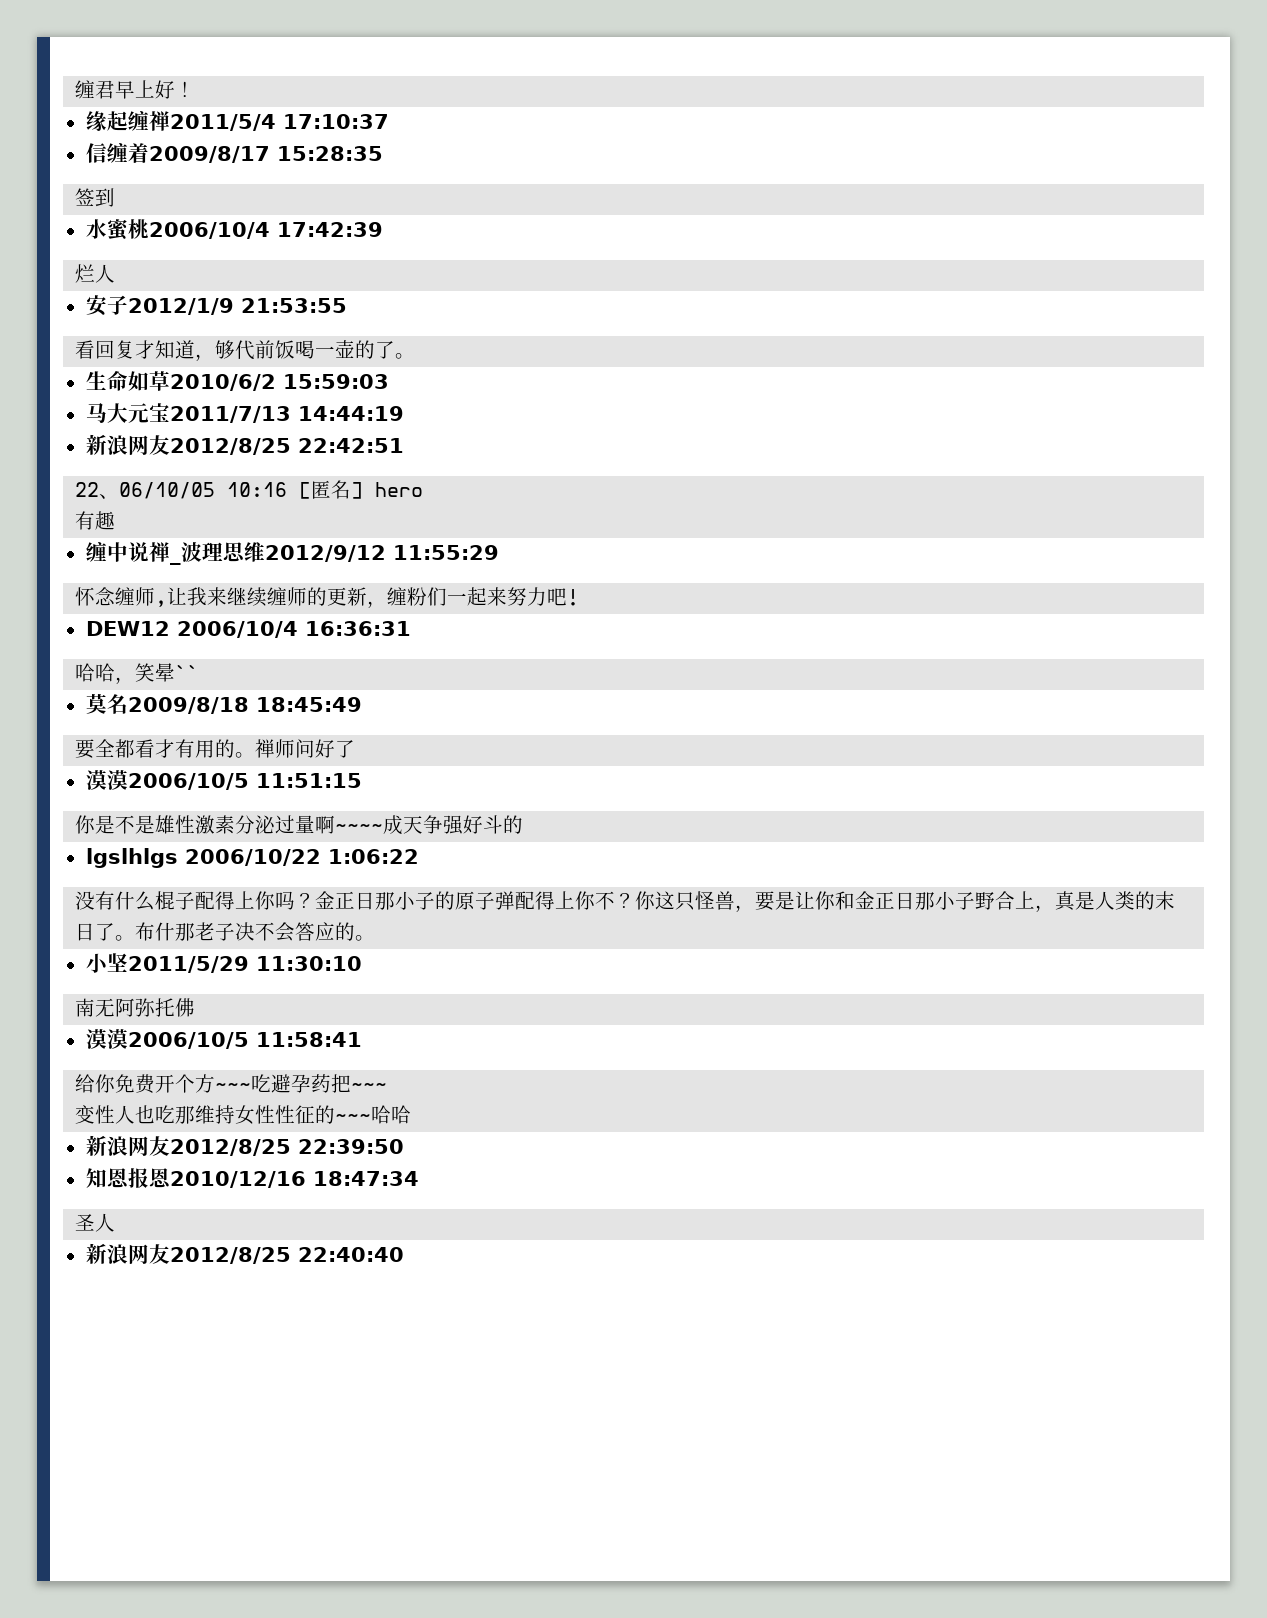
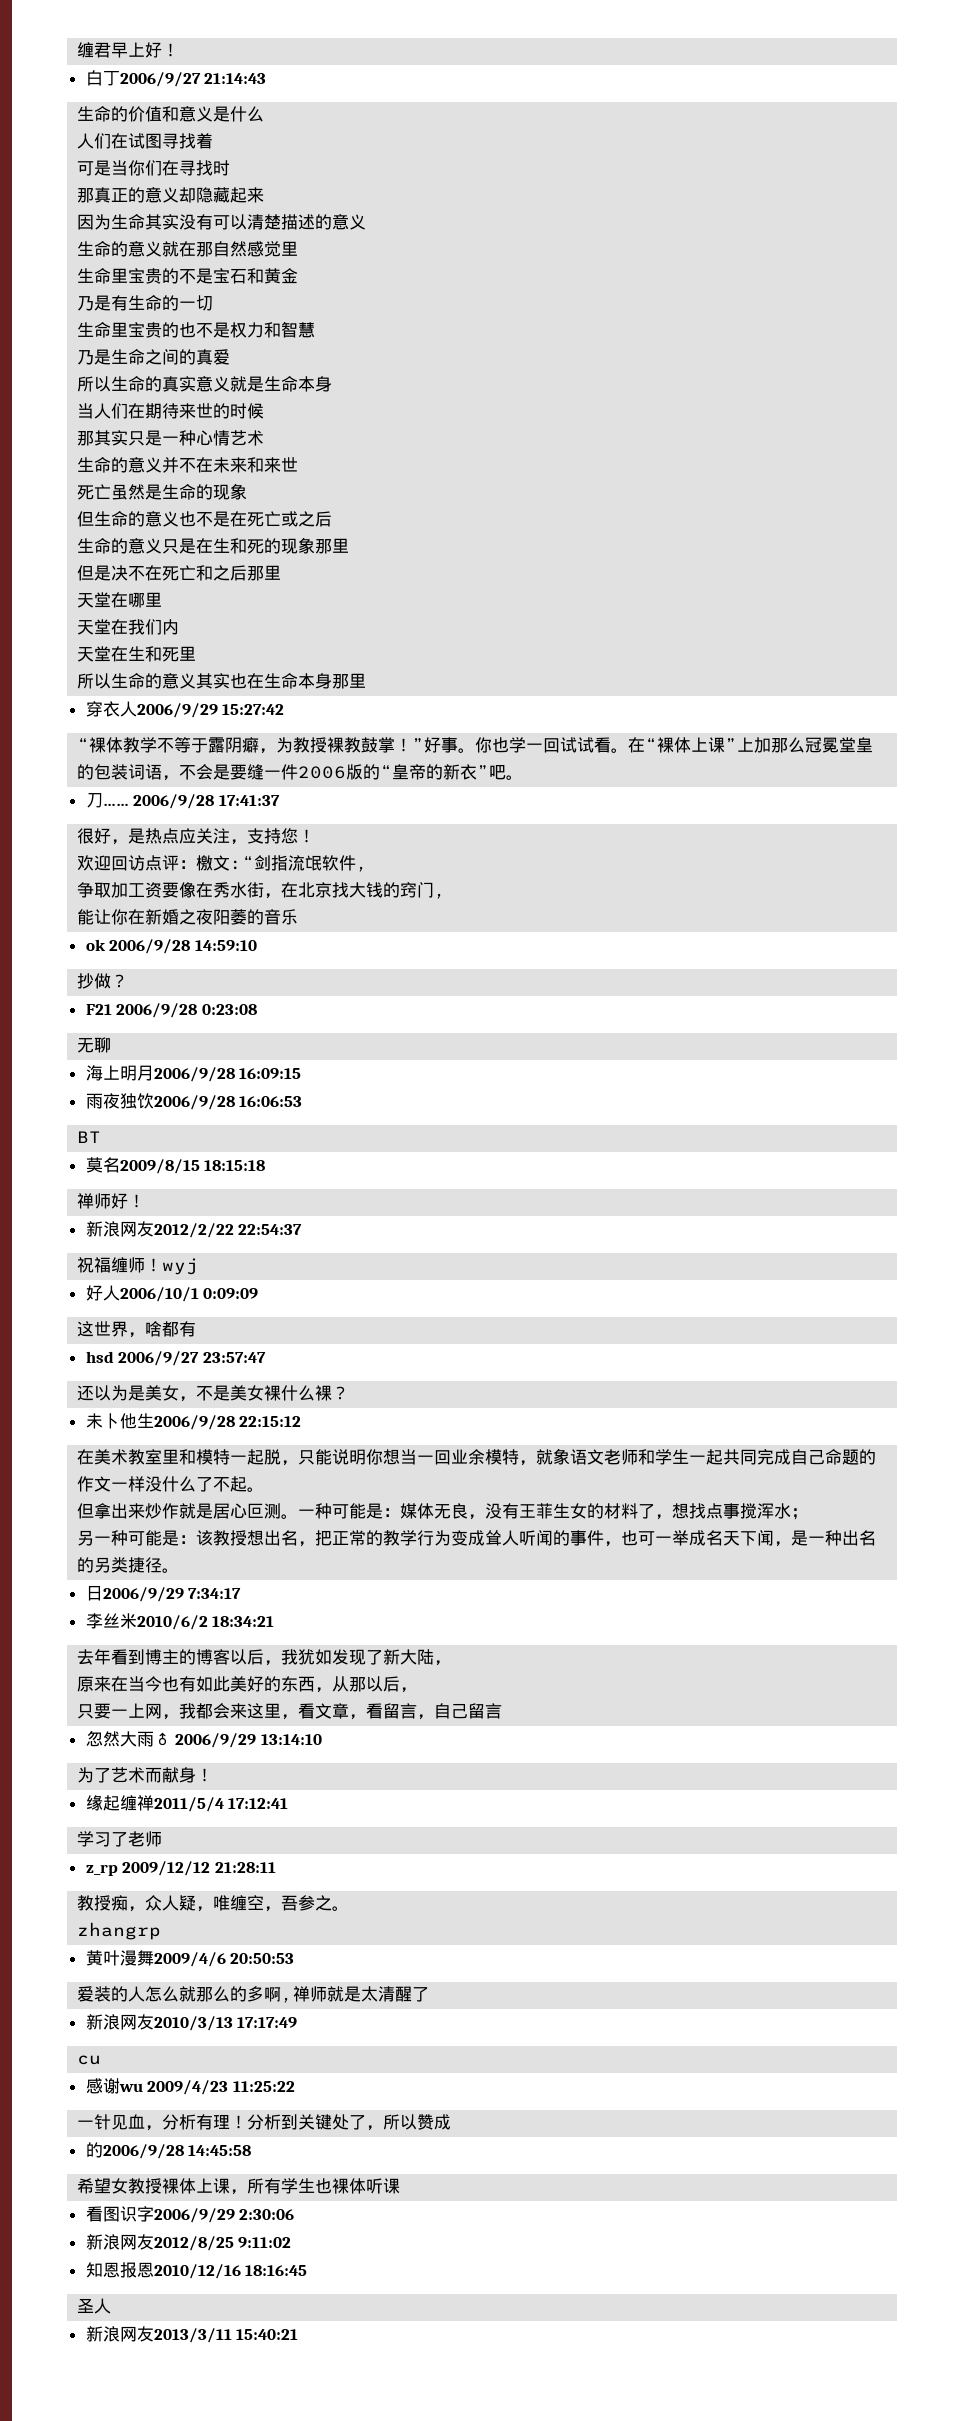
- 缘起缠禅2011/5/4 17:10:37
- 信缠着2009/8/17 15:28:35
- 签到
- 水蜜桃2006/10/4 17:42:39
- 烂人
- 安子2012/1/9 21:53:55
- 看回复才知道，够代前饭喝一壶的了。
- 生命如草2010/6/2 15:59:03
- 马大元宝2011/7/13 14:44:19
- 新浪网友2012/8/25 22:42:51
- 22、06/10/05 10:16 [匿名] hero
- 有趣
- 缠中说禅_波理思维2012/9/12 11:55:29
- 怀念缠师,让我来继续缠师的更新，缠粉们一起来努力吧!
- DEW12 2006/10/4 16:36:31
- 哈哈，笑晕``
- 莫名2009/8/18 18:45:49
- 要全都看才有用的。禅师问好了
- 漠漠2006/10/5 11:51:15
- 你是不是雄性激素分泌过量啊~~~~成天争强好斗的
- lgslhlgs 2006/10/22 1:06:22
- 没有什么棍子配得上你吗？金正日那小子的原子弹配得上你不？你这只怪兽，要是让你和金正日那小子野合上，真是人类的末日了。布什那老子决不会答应的。
- 小坚2011/5/29 11:30:10
- 南无阿弥托佛
- 漠漠2006/10/5 11:58:41
- 给你免费开个方~~~吃避孕药把~~~
- 变性人也吃那维持女性性征的~~~哈哈
- 新浪网友2012/8/25 22:39:50
+ 白丁2006/9/27 21:14:43
+ 生命的价值和意义是什么
+ 人们在试图寻找着
+ 可是当你们在寻找时
+ 那真正的意义却隐藏起来
+ 因为生命其实没有可以清楚描述的意义
+ 生命的意义就在那自然感觉里
+ 生命里宝贵的不是宝石和黄金
+ 乃是有生命的一切
+ 生命里宝贵的也不是权力和智慧
+ 乃是生命之间的真爱
+ 所以生命的真实意义就是生命本身
+ 当人们在期待来世的时候
+ 那其实只是一种心情艺术
+ 生命的意义并不在未来和来世
+ 死亡虽然是生命的现象
+ 但生命的意义也不是在死亡或之后
+ 生命的意义只是在生和死的现象那里
+ 但是决不在死亡和之后那里
+ 天堂在哪里
+ 天堂在我们内
+ 天堂在生和死里
+ 所以生命的意义其实也在生命本身那里
+ 穿衣人2006/9/29 15:27:42
+ “裸体教学不等于露阴癖，为教授裸教鼓掌！”好事。你也学一回试试看。在“裸体上课”上加那么冠冕堂皇的包装词语，不会是要缝一件2006版的“皇帝的新衣”吧。
+ 刀…… 2006/9/28 17:41:37
+ 很好，是热点应关注，支持您！
+ 欢迎回访点评：檄文:“剑指流氓软件,
+ 争取加工资要像在秀水街，在北京找大钱的窍门,
+ 能让你在新婚之夜阳萎的音乐
+ ok 2006/9/28 14:59:10
+ 抄做？
+ F21 2006/9/28 0:23:08
+ 无聊
+ 海上明月2006/9/28 16:09:15
+ 雨夜独饮2006/9/28 16:06:53
+ BT
+ 莫名2009/8/15 18:15:18
+ 禅师好！
+ 新浪网友2012/2/22 22:54:37
+ 祝福缠师！wyj
+ 好人2006/10/1 0:09:09
+ 这世界，啥都有
+ hsd 2006/9/27 23:57:47
+ 还以为是美女，不是美女裸什么裸？
+ 未卜他生2006/9/28 22:15:12
+ 在美术教室里和模特一起脱，只能说明你想当一回业余模特，就象语文老师和学生一起共同完成自己命题的作文一样没什么了不起。
+ 但拿出来炒作就是居心叵测。一种可能是：媒体无良，没有王菲生女的材料了，想找点事搅浑水；
+ 另一种可能是：该教授想出名，把正常的教学行为变成耸人听闻的事件，也可一举成名天下闻，是一种出名的另类捷径。
+ 日2006/9/29 7:34:17
+ 李丝米2010/6/2 18:34:21
+ 去年看到博主的博客以后，我犹如发现了新大陆，
+ 原来在当今也有如此美好的东西，从那以后，
+ 只要一上网，我都会来这里，看文章，看留言，自己留言
+ 忽然大雨♂ 2006/9/29 13:14:10
+ 为了艺术而献身！
+ 缘起缠禅2011/5/4 17:12:41
+ 学习了老师
+ z_rp 2009/12/12 21:28:11
+ 教授痴，众人疑，唯缠空，吾参之。
+ zhangrp
+ 黄叶漫舞2009/4/6 20:50:53
+ 爱装的人怎么就那么的多啊,禅师就是太清醒了
+ 新浪网友2010/3/13 17:17:49
+ cu
+ 感谢wu 2009/4/23 11:25:22
+ 一针见血，分析有理！分析到关键处了，所以赞成
+ 的2006/9/28 14:45:58
+ 希望女教授裸体上课，所有学生也裸体听课
+ 看图识字2006/9/29 2:30:06
+ 新浪网友2012/8/25 9:11:02
- 知恩报恩2010/12/16 18:47:34
+ 知恩报恩2010/12/16 18:16:45
- 新浪网友2012/8/25 22:40:40
+ 新浪网友2013/3/11 15:40:21

